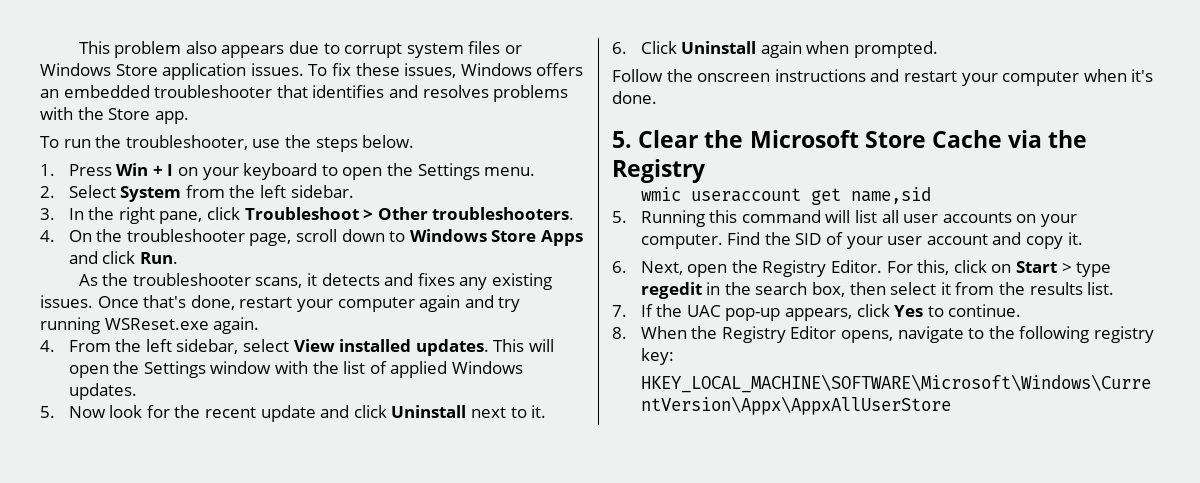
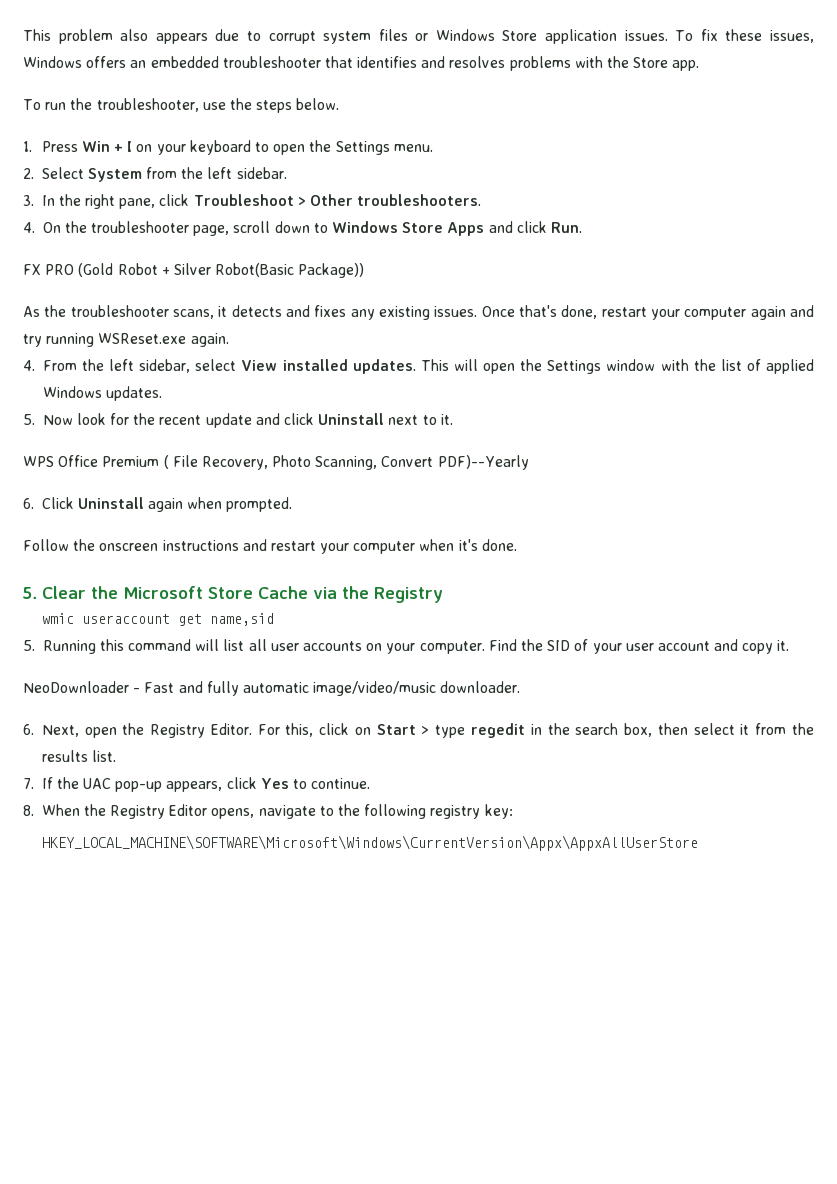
+ FX PRO (Gold Robot + Silver Robot(Basic Package))
+ WPS Office Premium ( File Recovery, Photo Scanning, Convert PDF)--Yearly
+ NeoDownloader - Fast and fully automatic image/video/music downloader.

